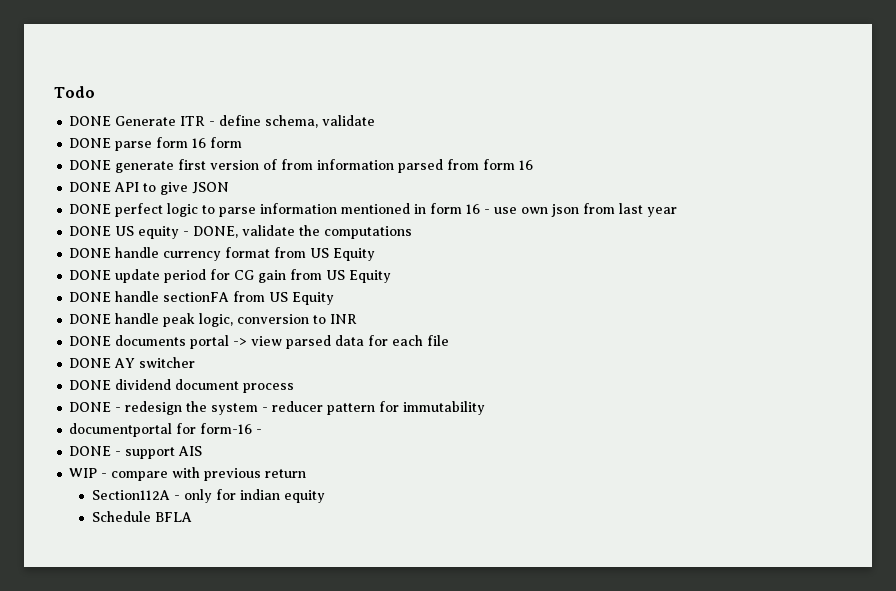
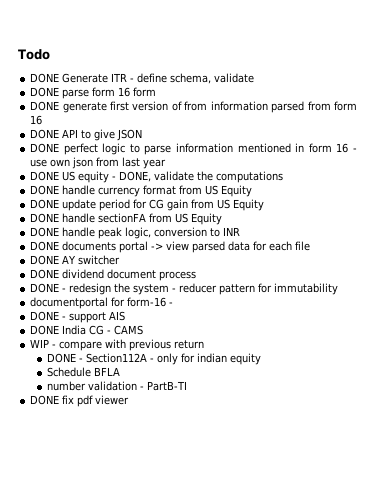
+ DONE India CG - CAMS
- Section112A - only for indian equity
+ DONE - Section112A - only for indian equity
+ number validation - PartB-TI
+ DONE fix pdf viewer

